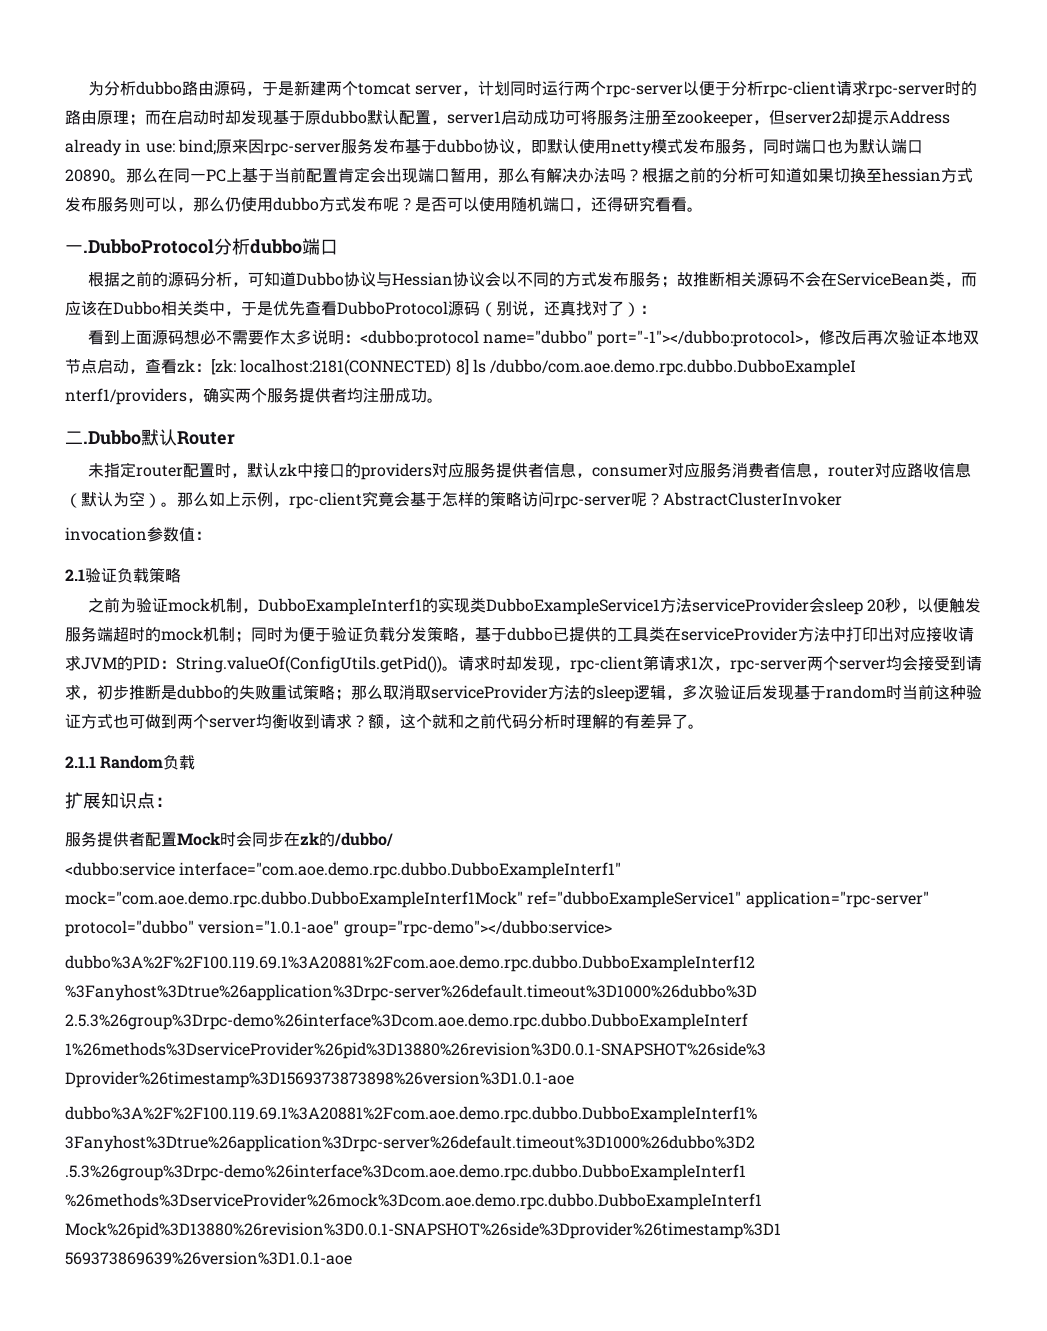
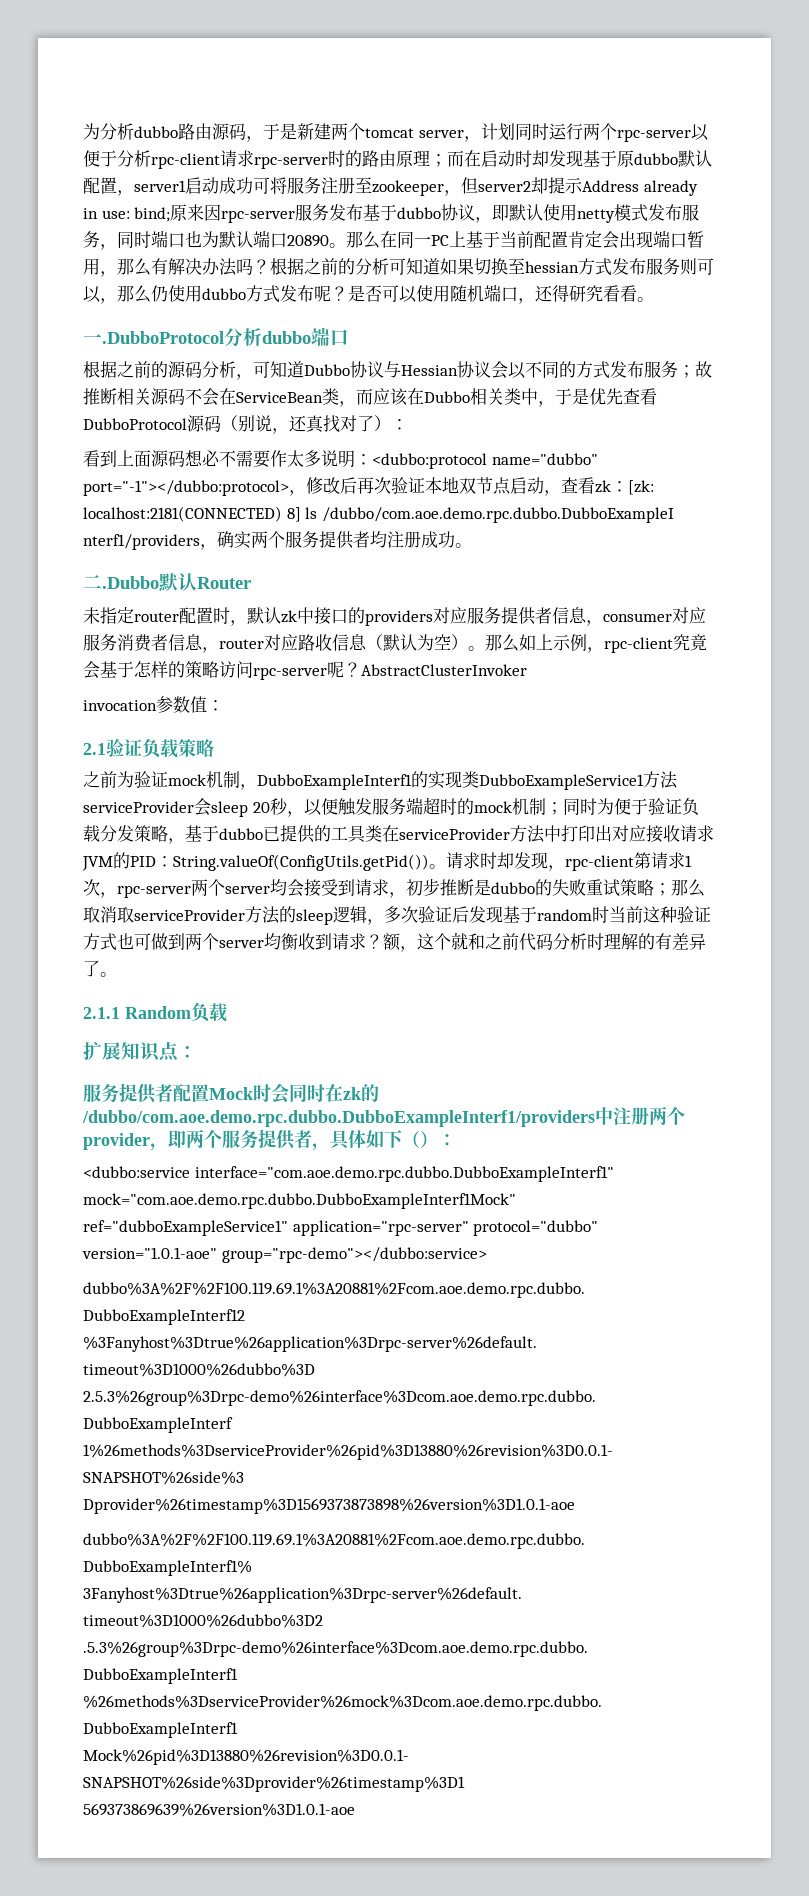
- 服务提供者配置Mock时会同步在zk的/dubbo/
+ 服务提供者配置Mock时会同时在zk的/dubbo/com.aoe.demo.rpc.dubbo.DubboExampleInterf1/providers中注册两个provider，即两个服务提供者，具体如下（）：

